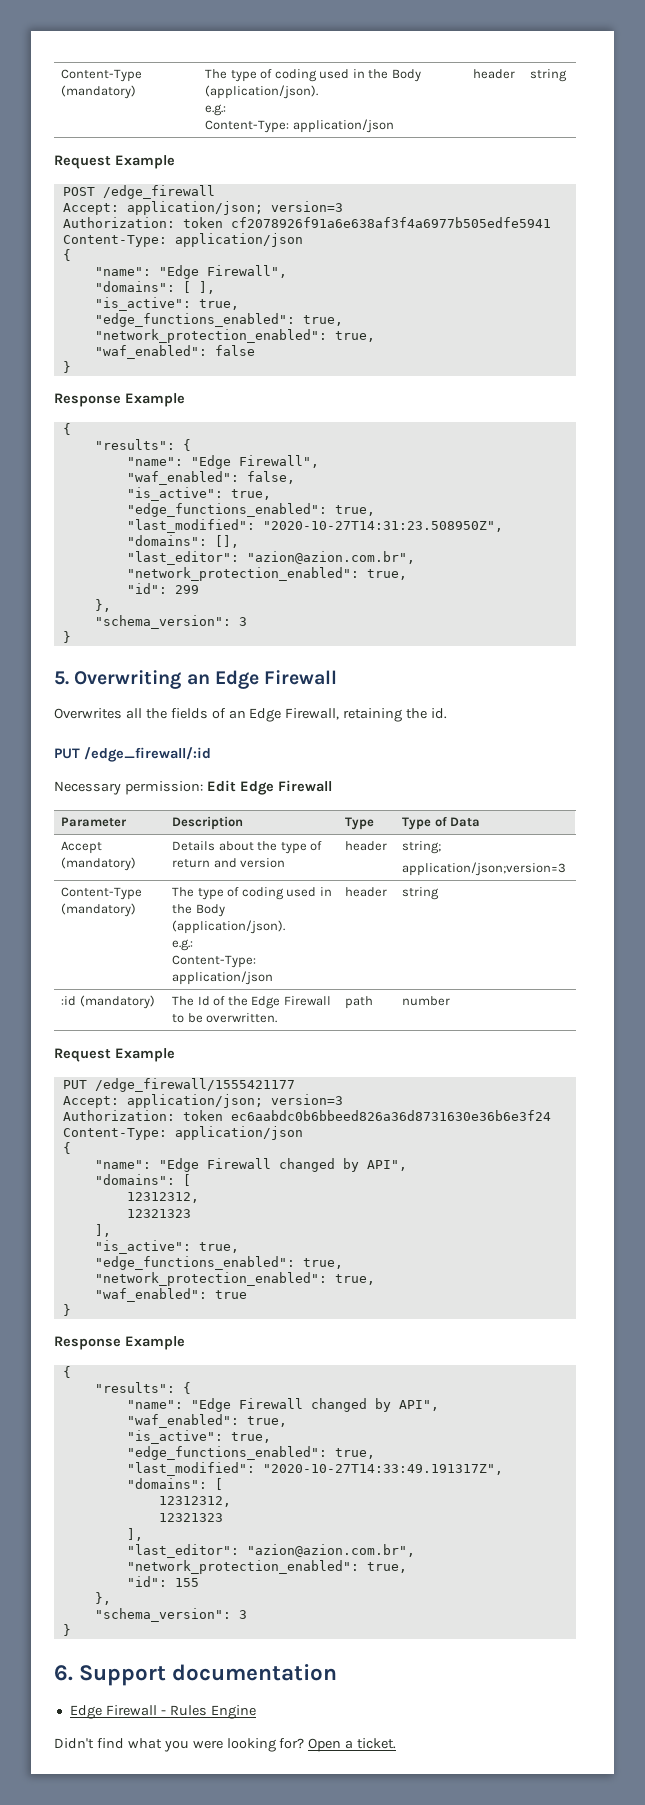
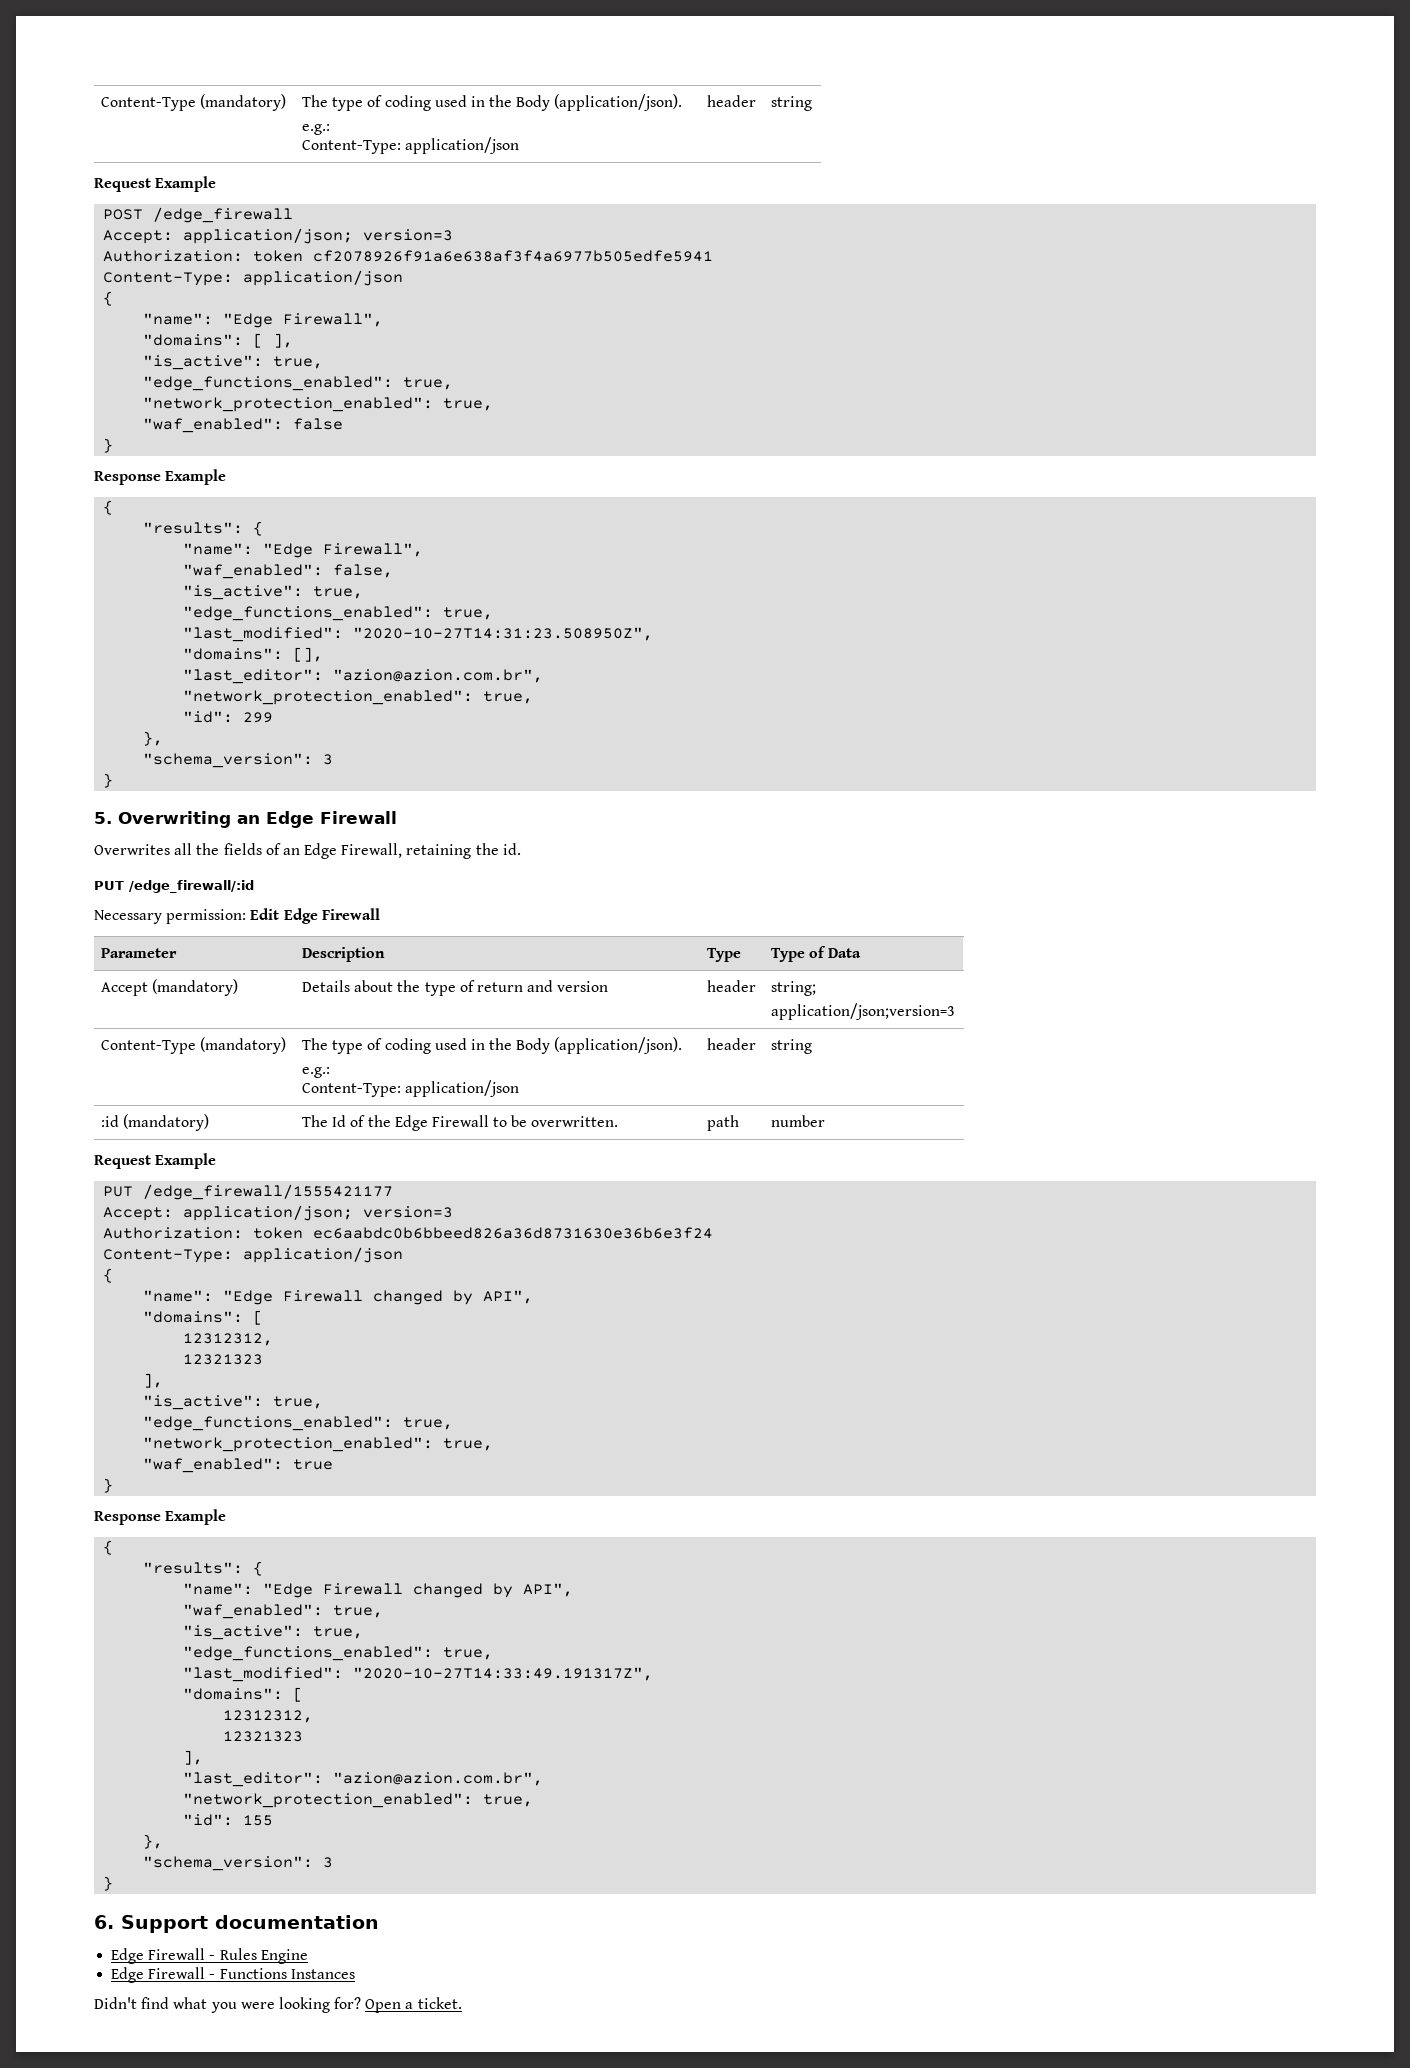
+ Edge Firewall - Functions Instances

